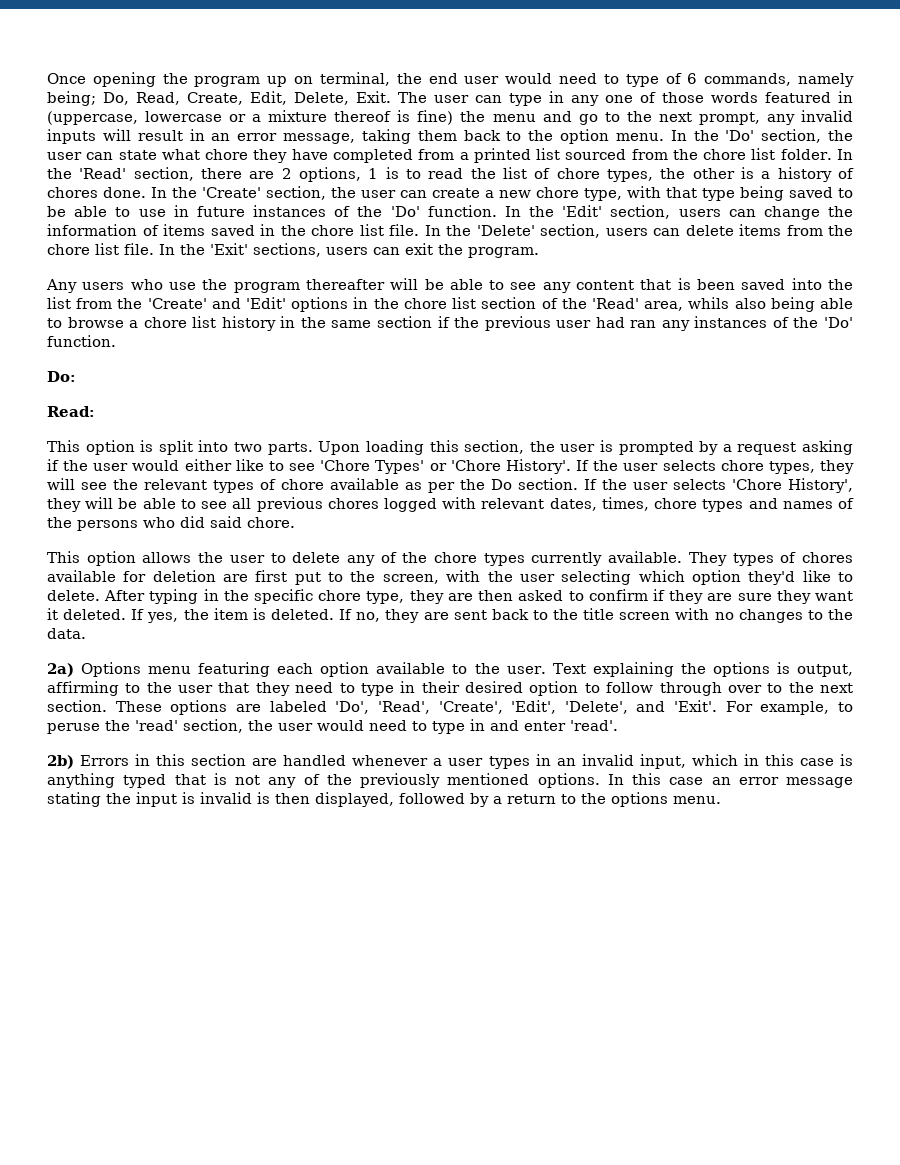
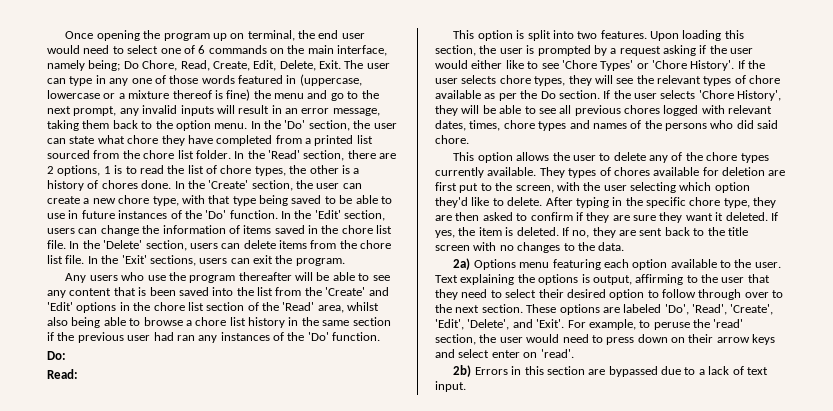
- Once opening the program up on terminal, the end user would need to type of 6 commands, namely being; Do, Read, Create, Edit, Delete, Exit.
+ Once opening the program up on terminal, the end user would need to select one of 6 commands on the main interface, namely being; Do Chore, Read, Create, Edit, Delete, Exit.
- Any users who use the program thereafter will be able to see any content that is been saved into the list from the 'Create' and 'Edit' options in the chore list section of the 'Read' area, whils also being able to browse a chore list history in the same section if the previous user had ran any instances of the 'Do' function.
+ Any users who use the program thereafter will be able to see any content that is been saved into the list from the 'Create' and 'Edit' options in the chore list section of the 'Read' area, whilst also being able to browse a chore list history in the same section if the previous user had ran any instances of the 'Do' function.
- This option is split into two parts.
+ This option is split into two features.
- Text explaining the options is output, affirming to the user that they need to type in their desired option to follow through over to the next section.
+ Text explaining the options is output, affirming to the user that they need to select their desired option to follow through over to the next section.
- For example, to peruse the 'read' section, the user would need to type in and enter 'read'.
+ For example, to peruse the 'read' section, the user would need to press down on their arrow keys and select enter on 'read'.
- 2b) Errors in this section are handled whenever a user types in an invalid input, which in this case is anything typed that is not any of the previously mentioned options. In this case an error message stating the input is invalid is then displayed, followed by a return to the options menu.
+ 2b) Errors in this section are bypassed due to a lack of text input.

